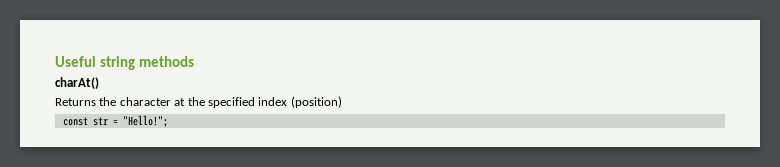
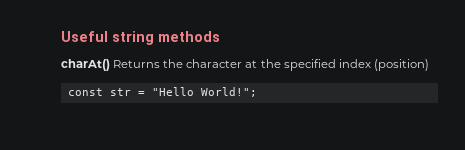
- charAt()
- Returns the character at the specified index (position)
+ charAt() Returns the character at the specified index (position)
- const str = "Hello!";
+ const str = "Hello World!";

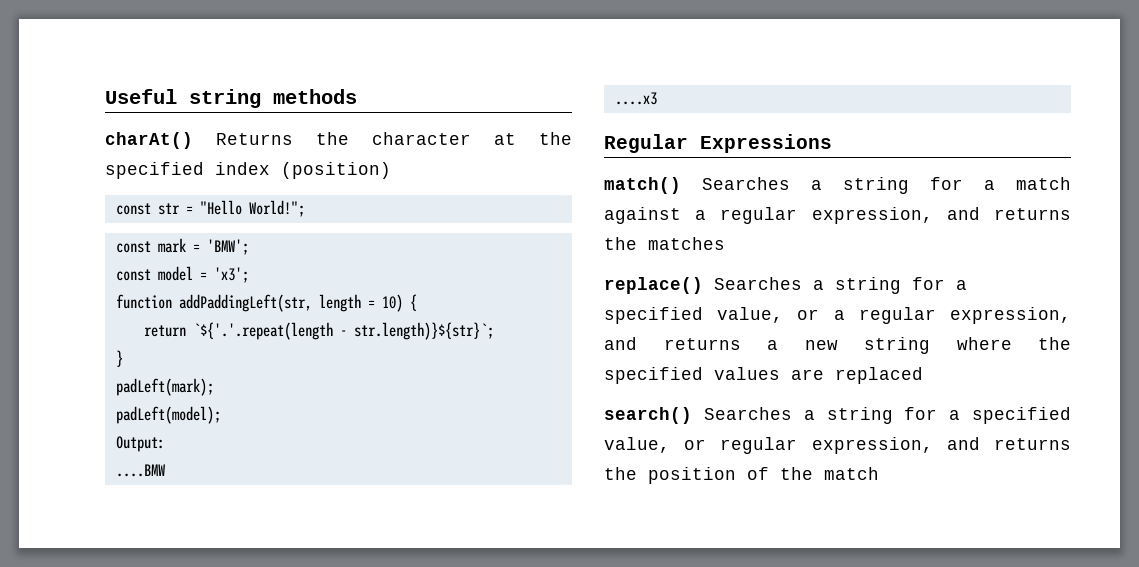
+ const mark = 'BMW';
+ const model = 'x3';
+ function addPaddingLeft(str, length = 10) {
+ return `${'.'.repeat(length - str.length)}${str}`;
+ }
+ padLeft(mark);
+ padLeft(model);
+ Output:
+ ....BMW
+ ....x3
+ Regular Expressions
+ match() Searches a string for a match against a regular expression, and returns the matches
+ replace() Searches a string for a specified value, or a regular expression, and returns a new string where the specified values are replaced
+ search() Searches a string for a specified value, or regular expression, and returns the position of the match

